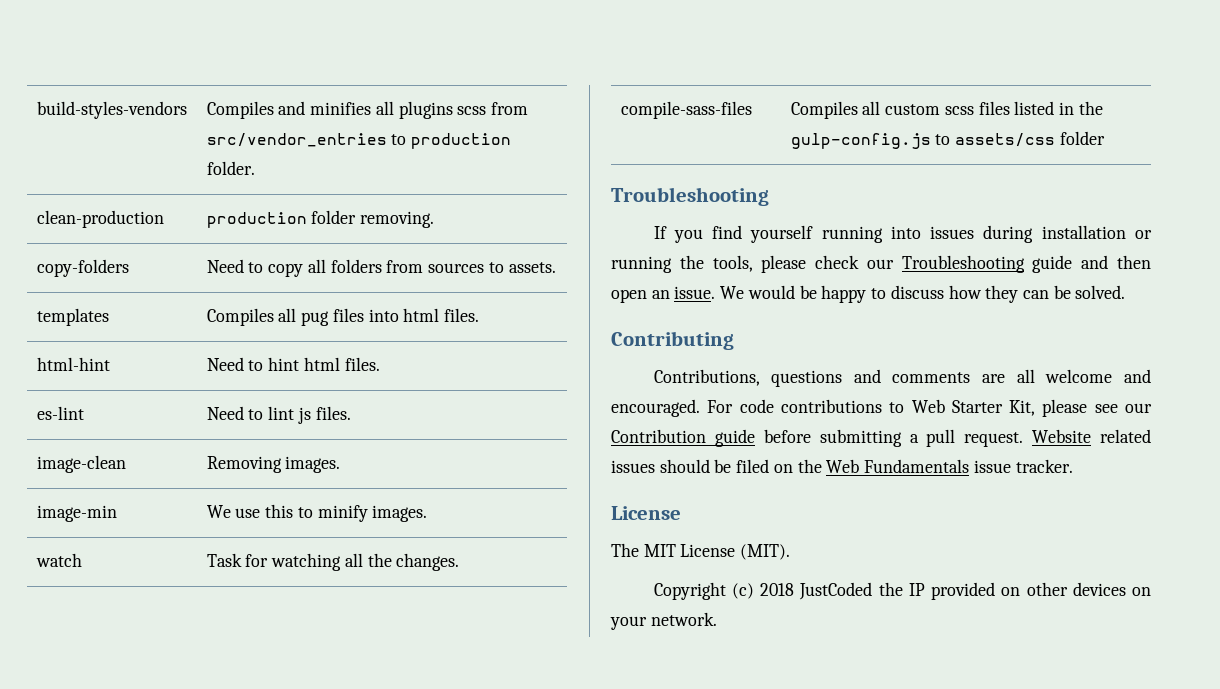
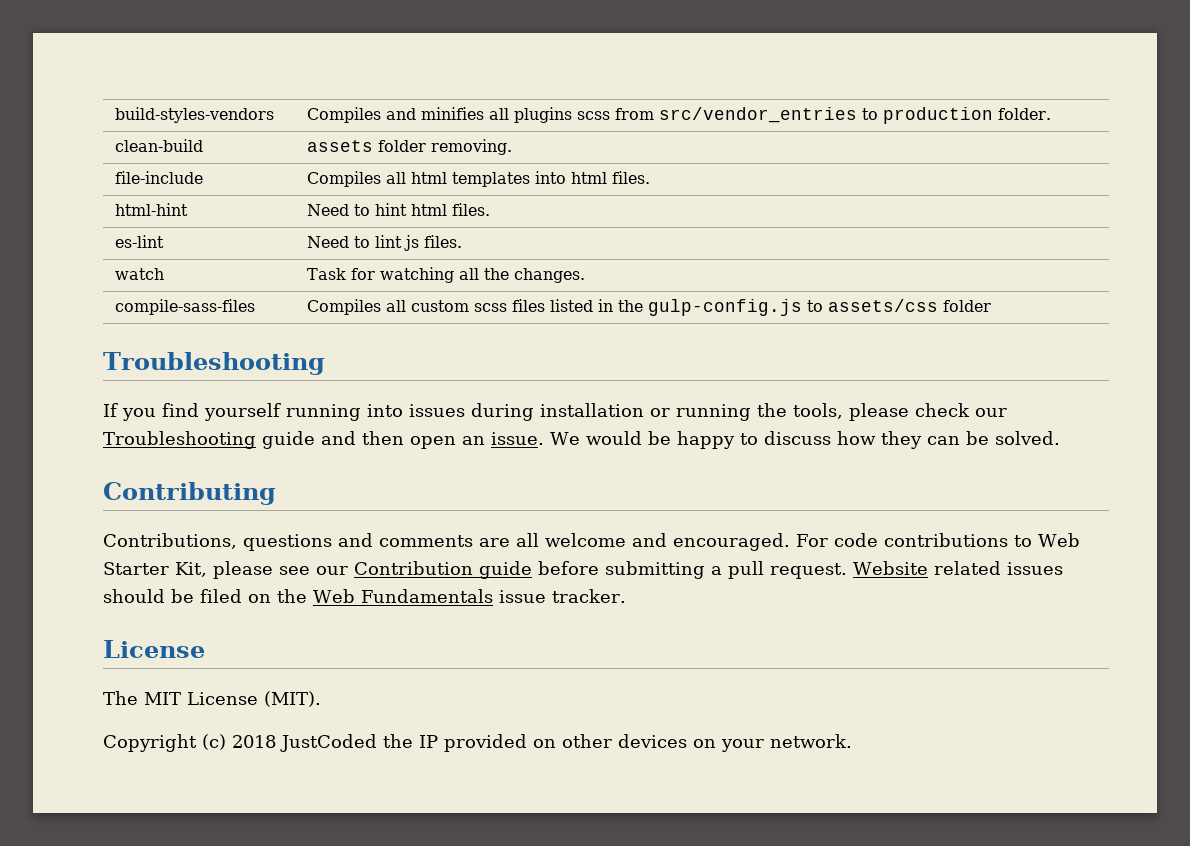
- clean-production | production folder removing.
+ clean-build | assets folder removing.
- copy-folders | Need to copy all folders from sources to assets.
- templates | Compiles all pug files into html files.
+ file-include | Compiles all html templates into html files.
- image-clean | Removing images.
- image-min | We use this to minify images.

